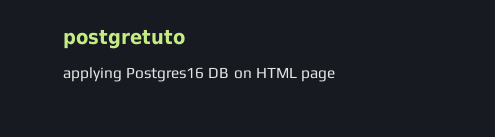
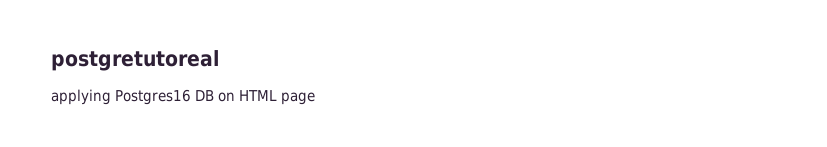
- postgretuto
+ postgretutoreal

